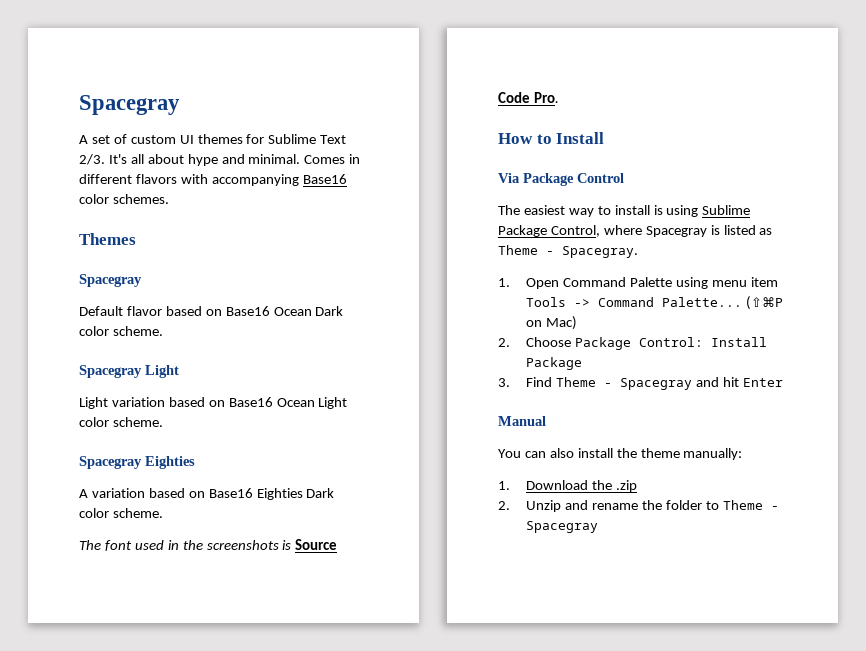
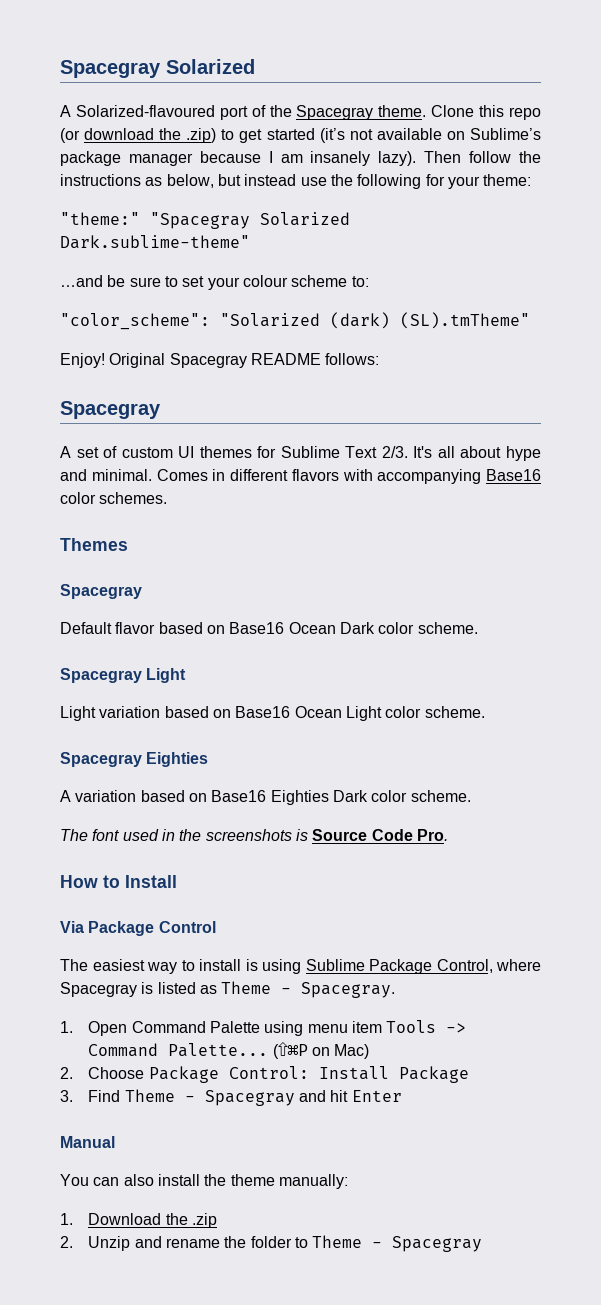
+ Spacegray Solarized
+ A Solarized-flavoured port of the Spacegray theme. Clone this repo (or download the .zip) to get started (it’s not available on Sublime’s package manager because I am insanely lazy). Then follow the instructions as below, but instead use the following for your theme:
+ "theme:" "Spacegray Solarized Dark.sublime-theme"
+ …and be sure to set your colour scheme to:
+ "color_scheme": "Solarized (dark) (SL).tmTheme"
+ Enjoy! Original Spacegray README follows:

